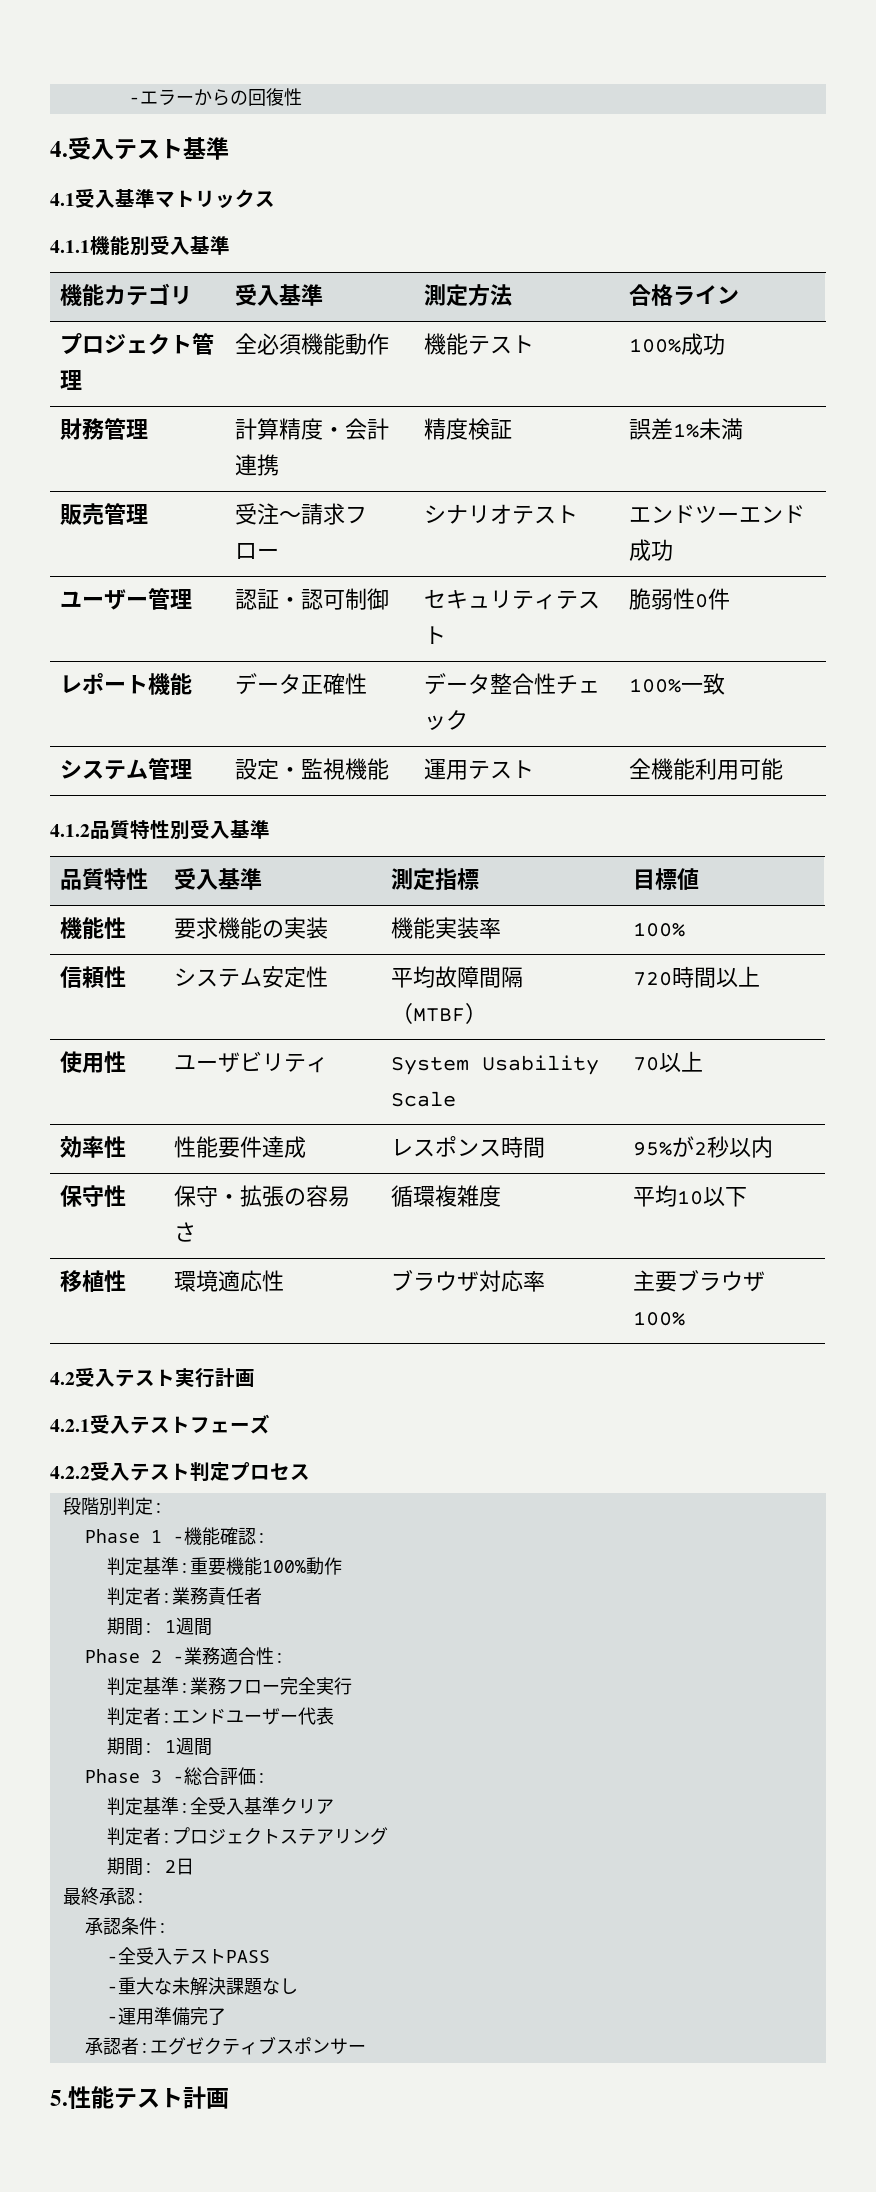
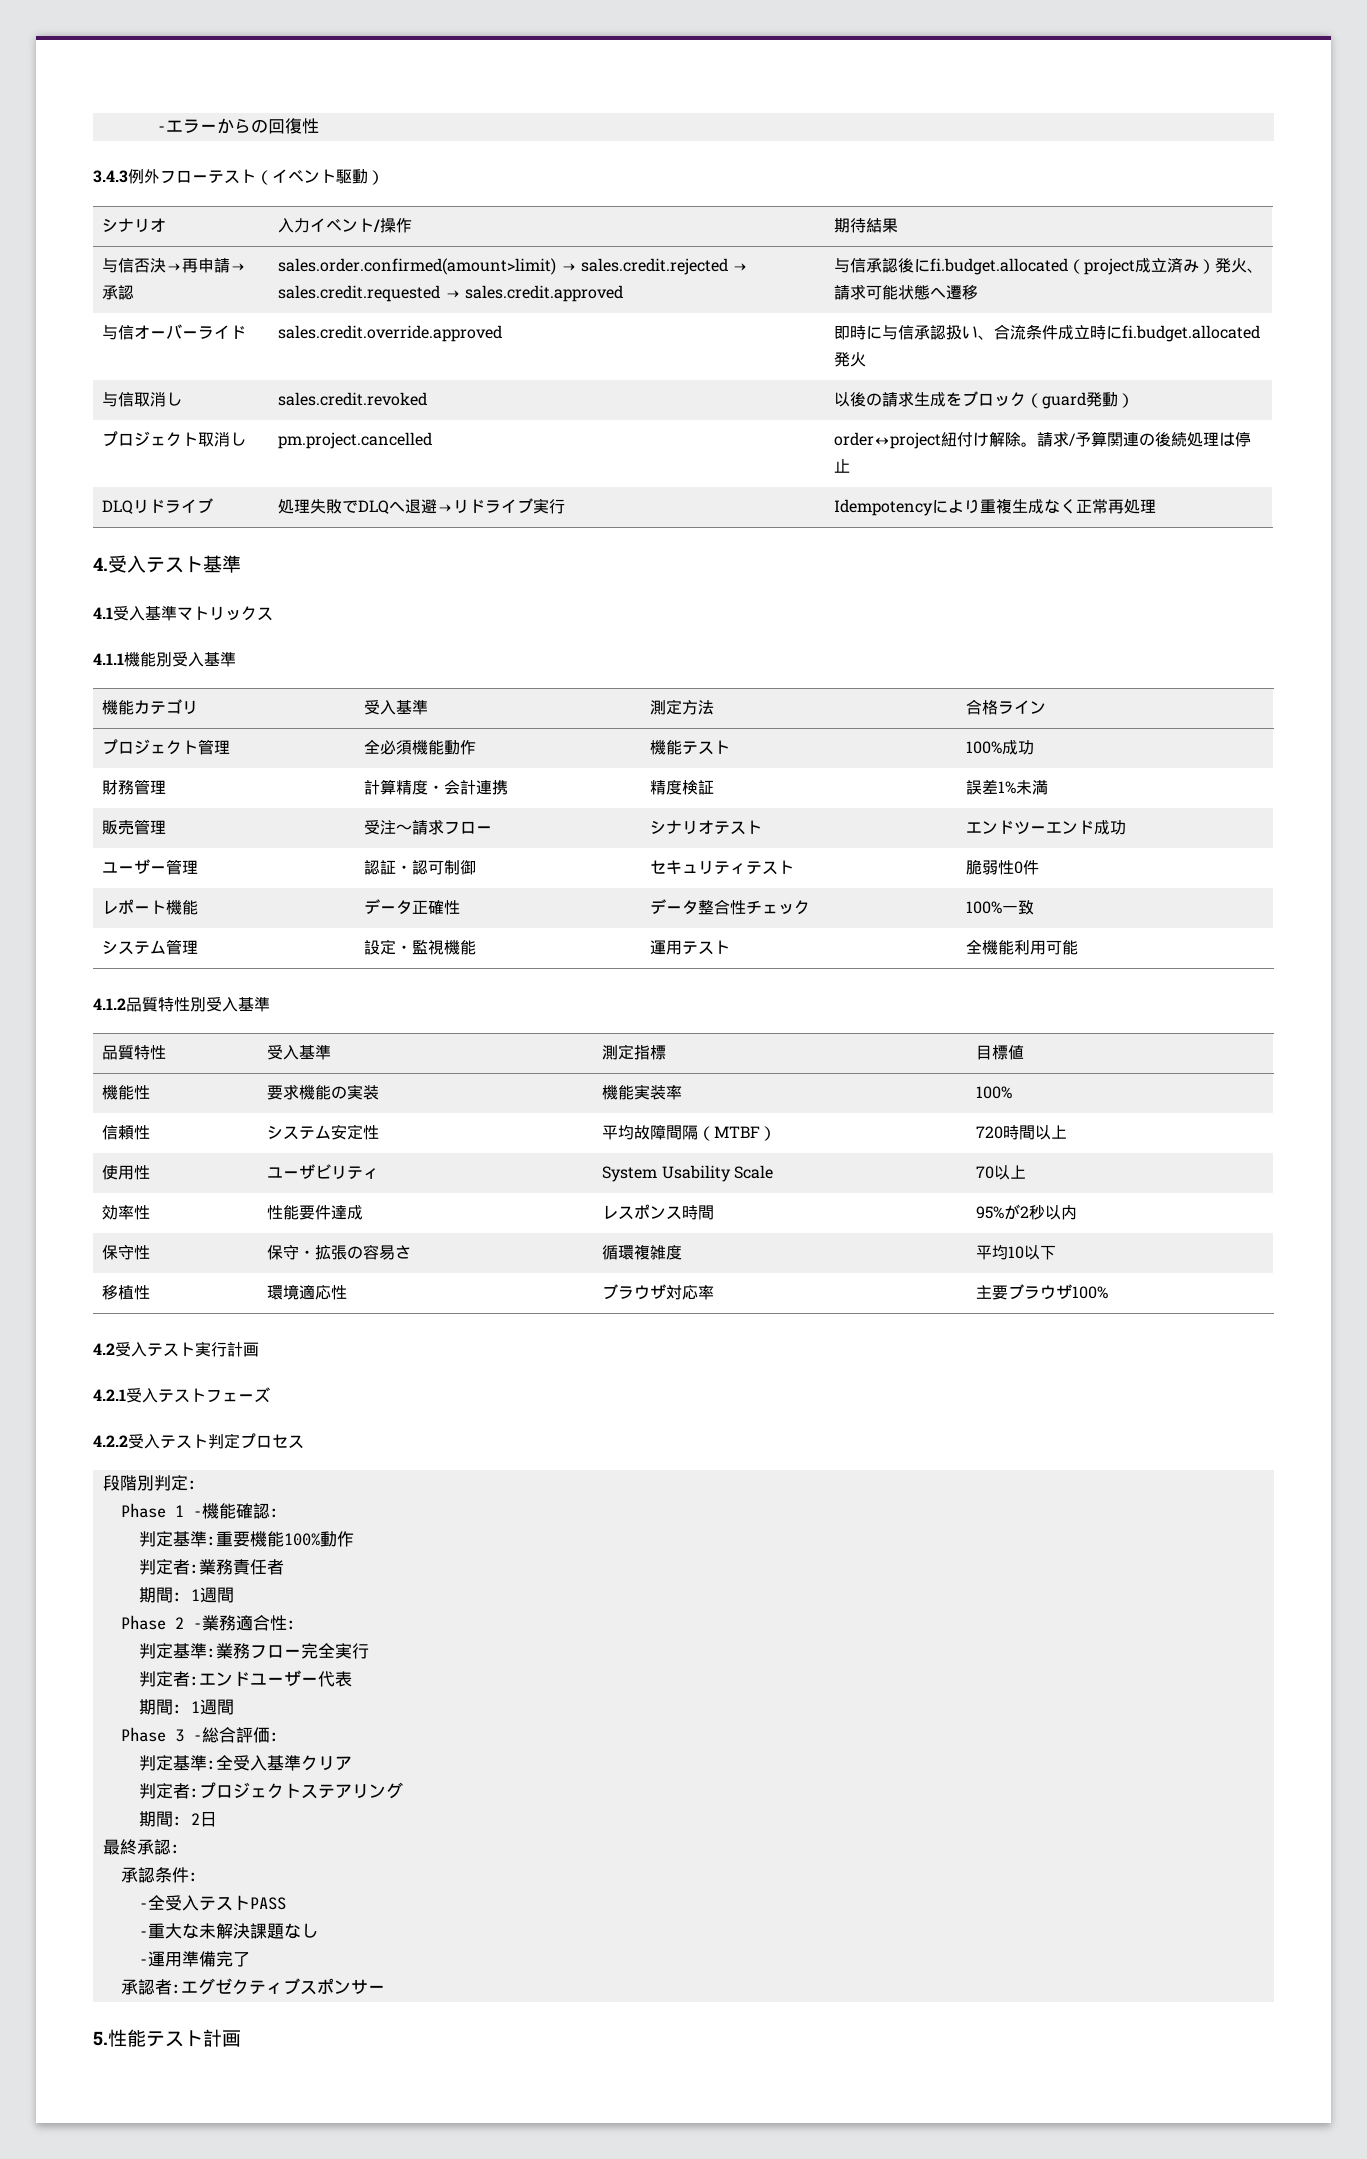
+ 3.4.3例外フローテスト（イベント駆動）
+ シナリオ | 入力イベント/操作 | 期待結果
+ 与信否決→再申請→承認 | sales.order.confirmed(amount>limit) → sales.credit.rejected → sales.credit.requested → sales.credit.approved | 与信承認後にfi.budget.allocated（project成立済み）発火、請求可能状態へ遷移
+ 与信オーバーライド | sales.credit.override.approved | 即時に与信承認扱い、合流条件成立時にfi.budget.allocated発火
+ 与信取消し | sales.credit.revoked | 以後の請求生成をブロック（guard発動）
+ プロジェクト取消し | pm.project.cancelled | order↔project紐付け解除。請求/予算関連の後続処理は停止
+ DLQリドライブ | 処理失敗でDLQへ退避→リドライブ実行 | Idempotencyにより重複生成なく正常再処理

